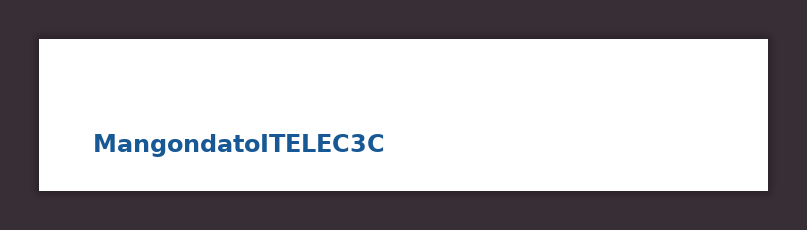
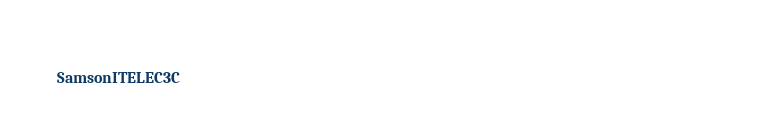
- MangondatoITELEC3C
+ SamsonITELEC3C

